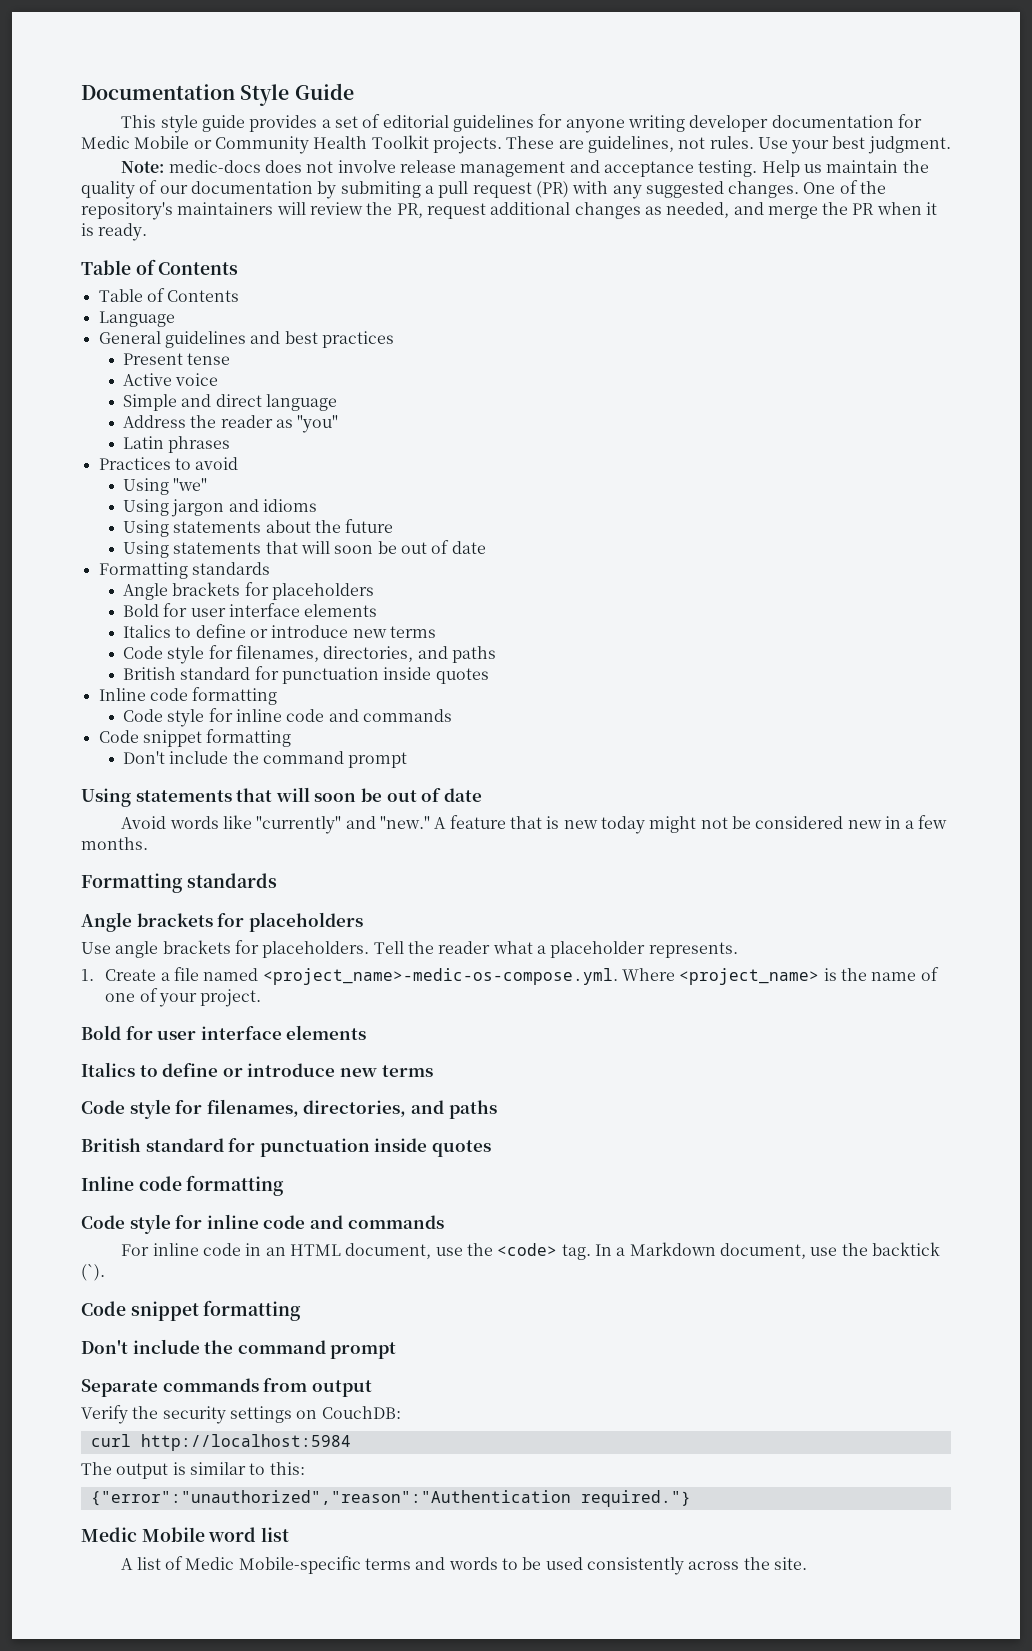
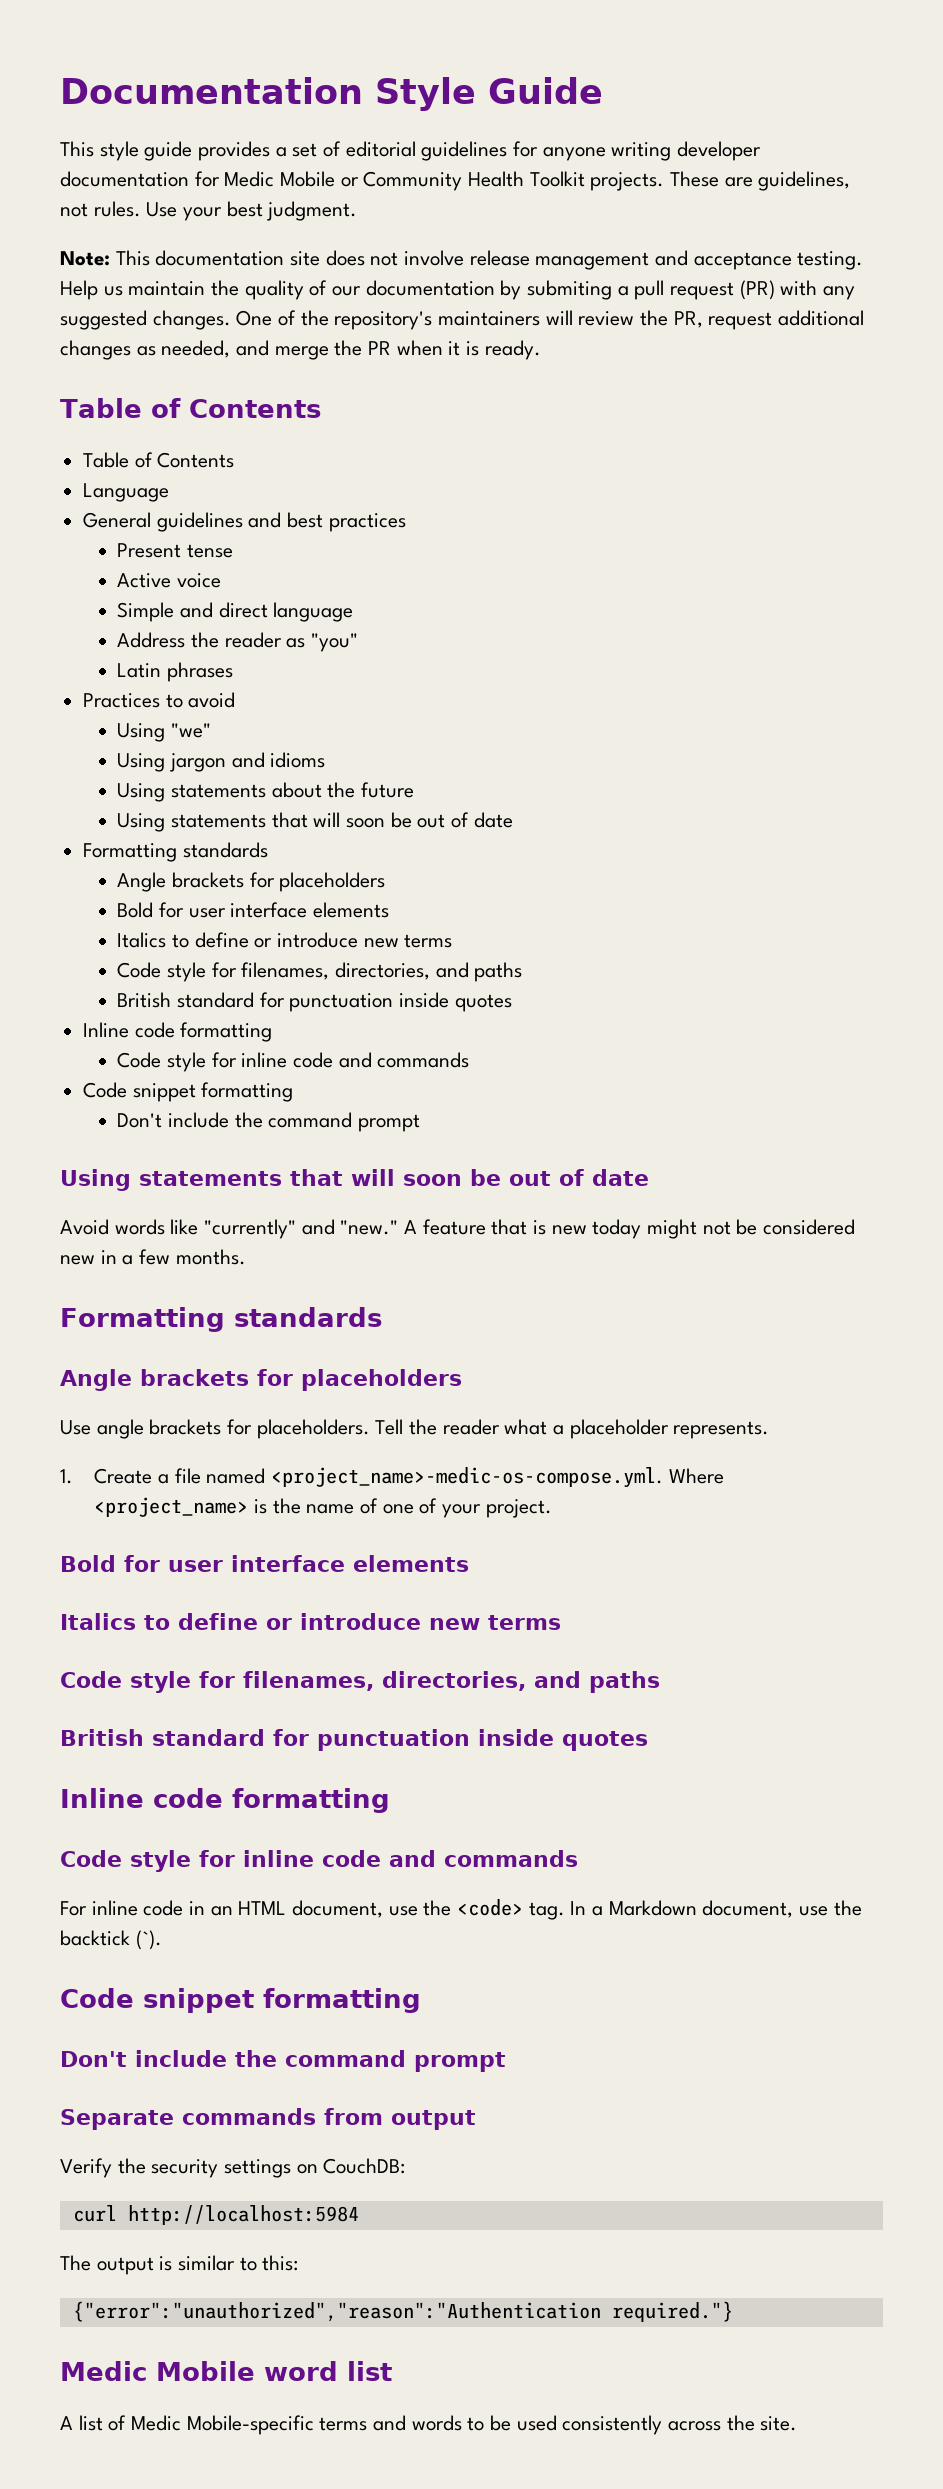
- Note: medic-docs does not involve release management and acceptance testing.
+ Note: This documentation site does not involve release management and acceptance testing.

